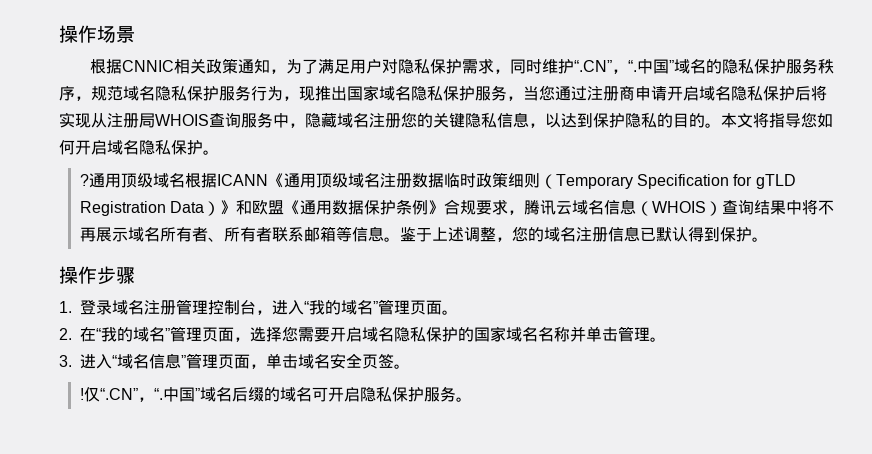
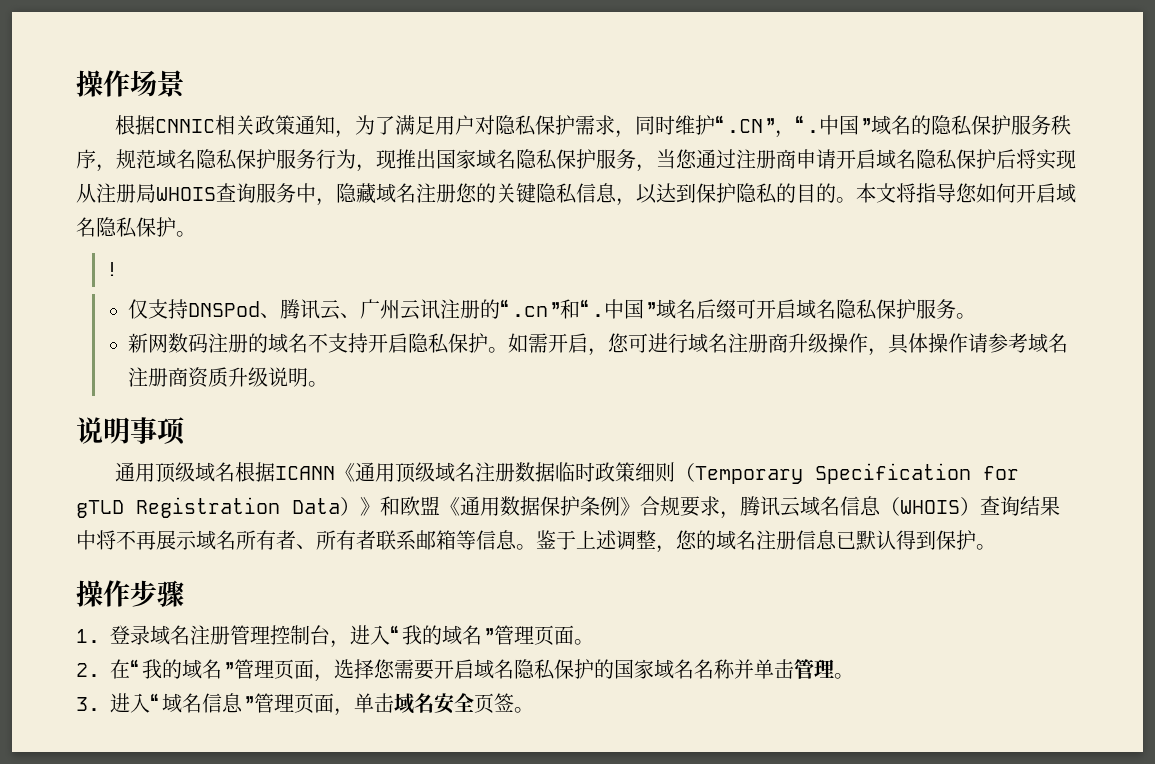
- ?通用顶级域名根据ICANN《通用顶级域名注册数据临时政策细则（Temporary Specification for gTLD Registration Data）》和欧盟《通用数据保护条例》合规要求，腾讯云域名信息（WHOIS）查询结果中将不再展示域名所有者、所有者联系邮箱等信息。
+ !
+ 仅支持DNSPod、腾讯云、广州云讯注册的“.cn”和“.中国”域名后缀可开启域名隐私保护服务。
+ 新网数码注册的域名不支持开启隐私保护。如需开启，您可进行域名注册商升级操作，具体操作请参考域名注册商资质升级说明。
+ 说明事项
+ 通用顶级域名根据ICANN《通用顶级域名注册数据临时政策细则（Temporary Specification for gTLD Registration Data）》和欧盟《通用数据保护条例》合规要求，腾讯云域名信息（WHOIS）查询结果中将不再展示域名所有者、所有者联系邮箱等信息。
- !仅“.CN”，“.中国”域名后缀的域名可开启隐私保护服务。

